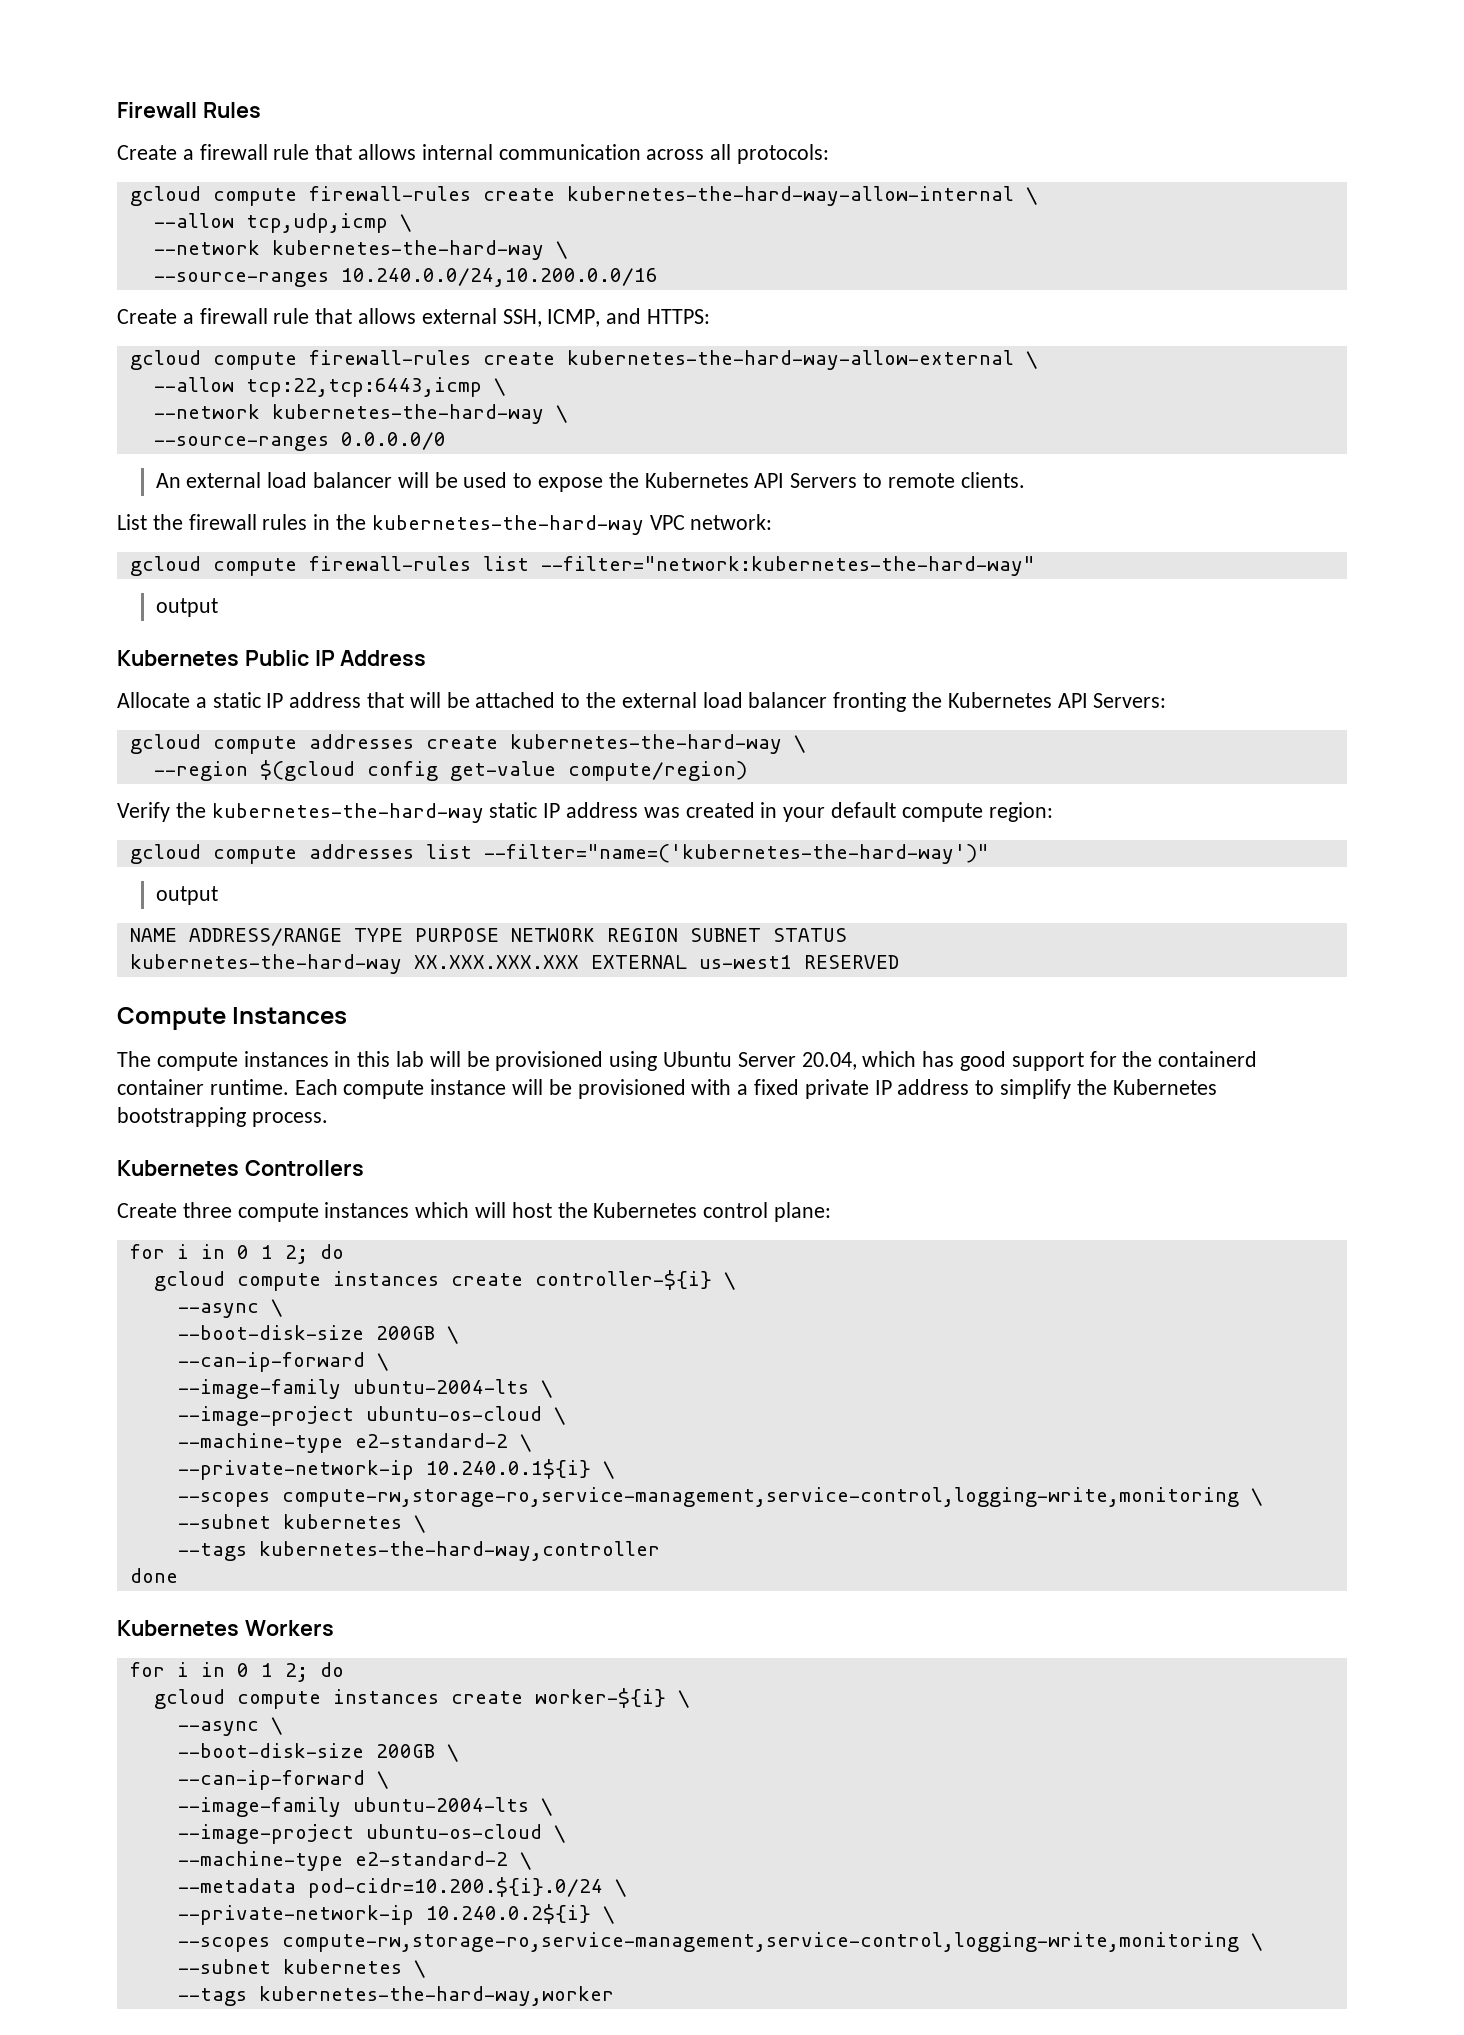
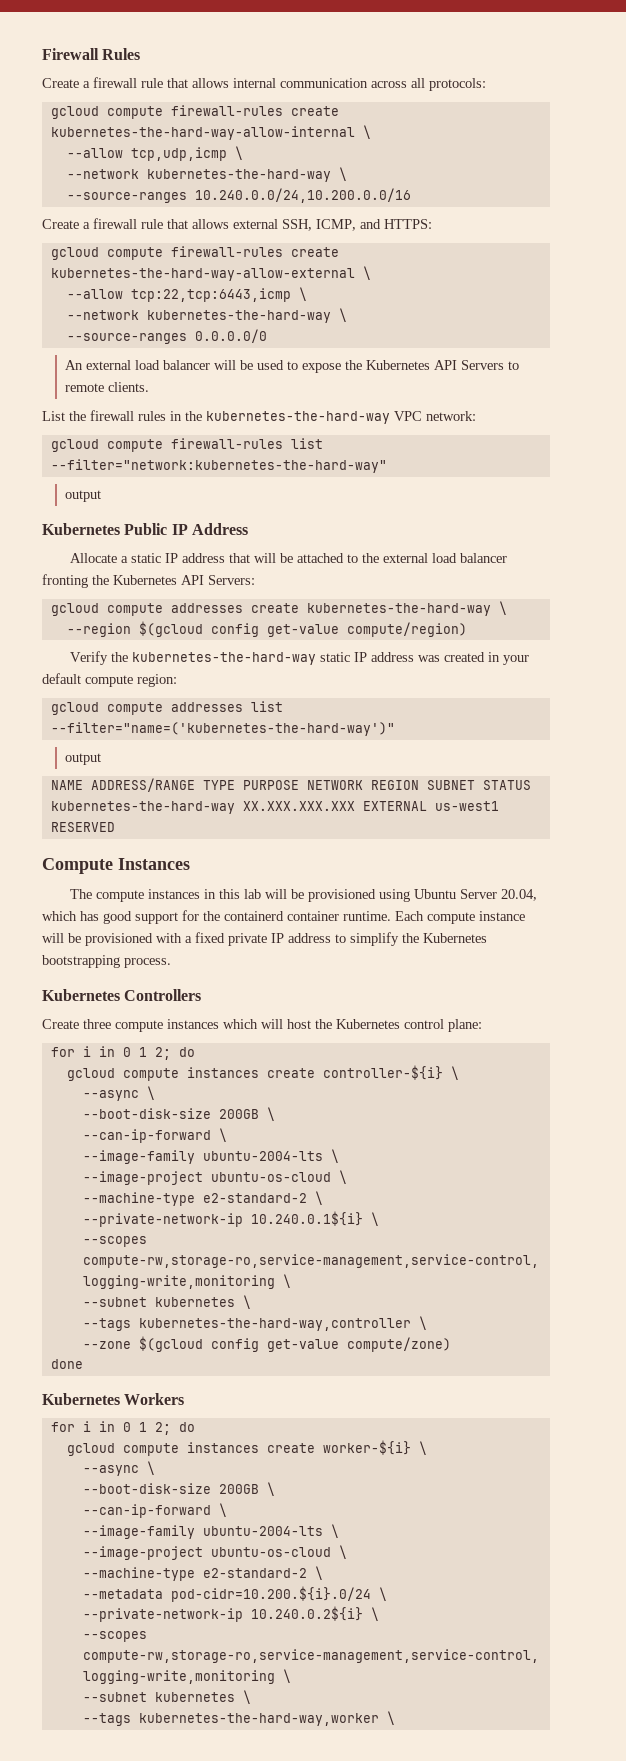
- --tags kubernetes-the-hard-way,controller
+ --tags kubernetes-the-hard-way,controller \
+ --zone $(gcloud config get-value compute/zone)
- --tags kubernetes-the-hard-way,worker
+ --tags kubernetes-the-hard-way,worker \

